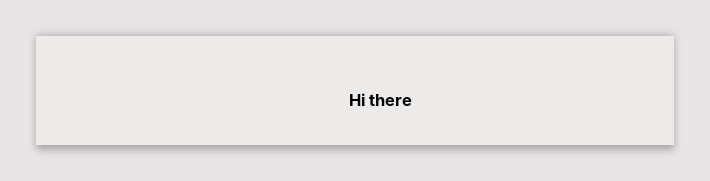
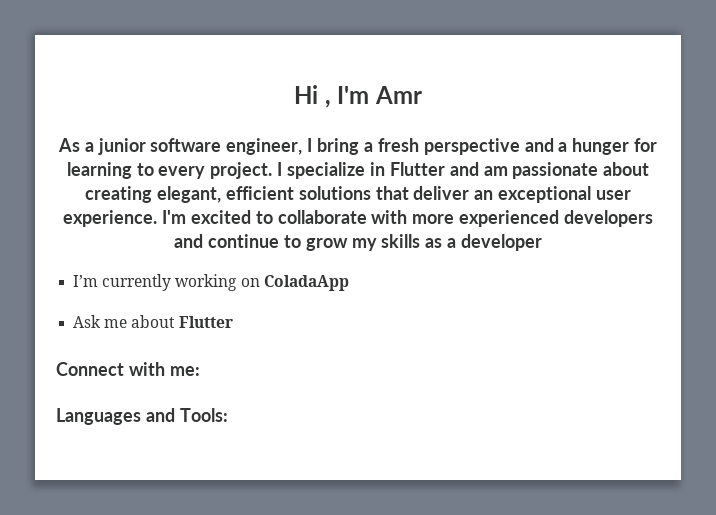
- Hi there
+ Hi , I'm Amr
+ As a junior software engineer, I bring a fresh perspective and a hunger for learning to every project. I specialize in Flutter and am passionate about creating elegant, efficient solutions that deliver an exceptional user experience. I'm excited to collaborate with more experienced developers and continue to grow my skills as a developer
+ I’m currently working on ColadaApp
+ Ask me about Flutter
+ Connect with me:
+ Languages and Tools:

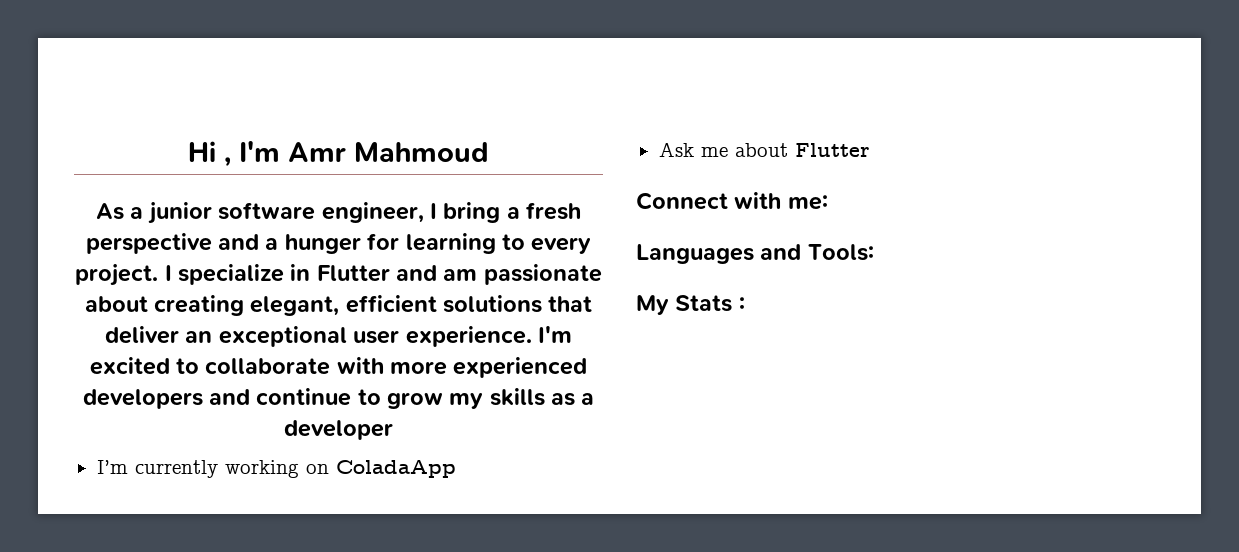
- Hi , I'm Amr
+ Hi , I'm Amr Mahmoud
+ My Stats :

